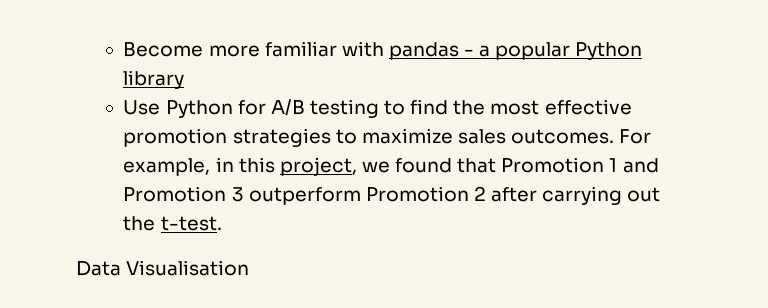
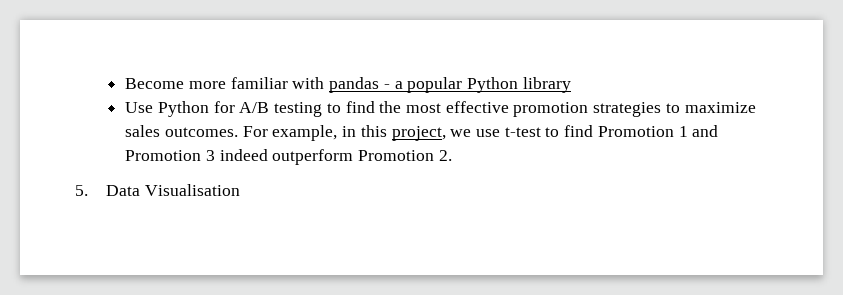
- For example, in this project, we found that Promotion 1 and Promotion 3 outperform Promotion 2 after carrying out the t-test.
- Data Visualisation
+ For example, in this project, we use t-test to find Promotion 1 and Promotion 3 indeed outperform Promotion 2.
+ 5. Data Visualisation

